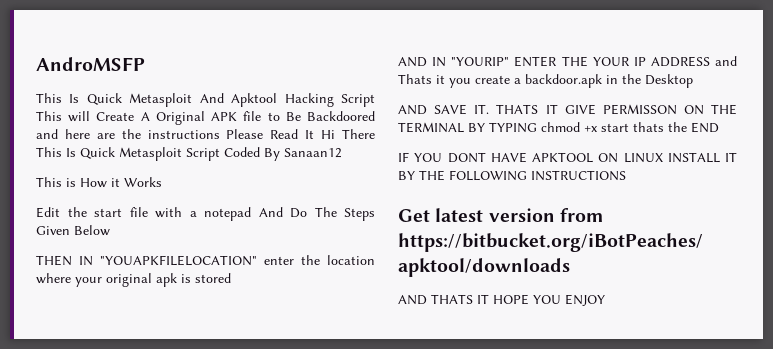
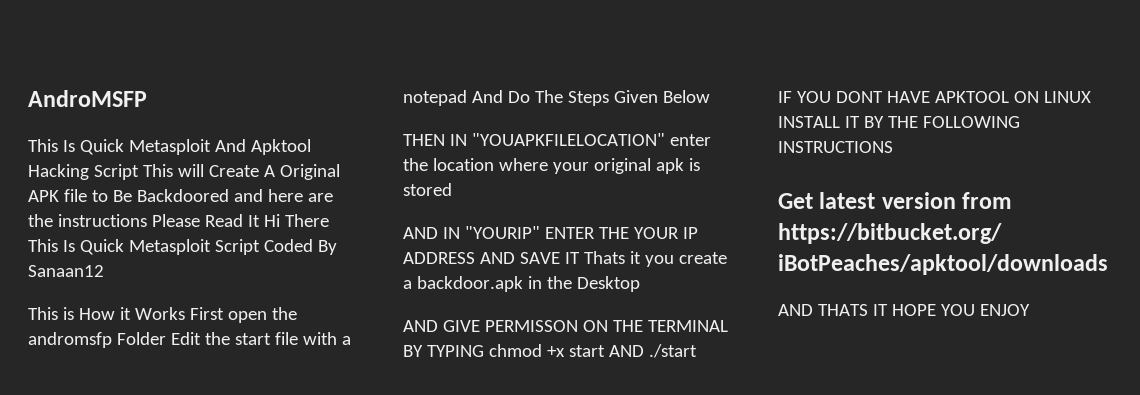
- This is How it Works
- Edit the start file with a notepad And Do The Steps Given Below
+ This is How it Works First open the andromsfp Folder Edit the start file with a notepad And Do The Steps Given Below
- AND IN "YOURIP" ENTER THE YOUR IP ADDRESS and Thats it you create a backdoor.apk in the Desktop
+ AND IN "YOURIP" ENTER THE YOUR IP ADDRESS AND SAVE IT Thats it you create a backdoor.apk in the Desktop
- AND SAVE IT. THATS IT GIVE PERMISSON ON THE TERMINAL BY TYPING chmod +x start thats the END
+ AND GIVE PERMISSON ON THE TERMINAL BY TYPING chmod +x start AND ./start

